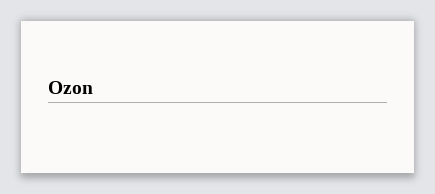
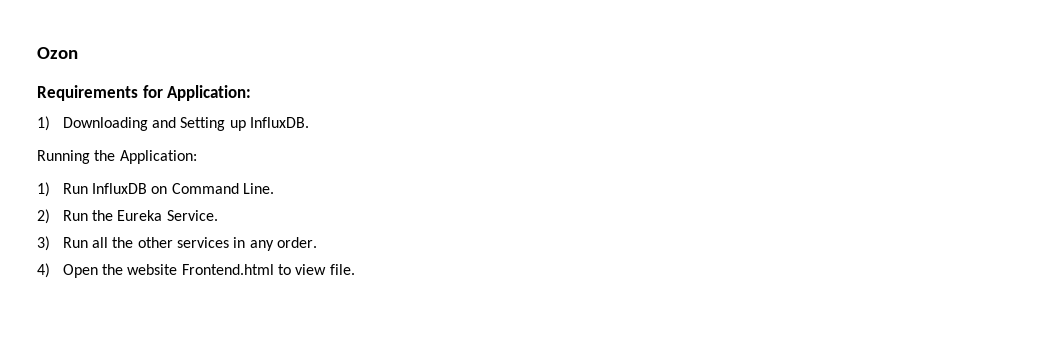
+ Requirements for Application:
+ 1) Downloading and Setting up InfluxDB.
+ Running the Application:
+ 1) Run InfluxDB on Command Line.
+ 2) Run the Eureka Service.
+ 3) Run all the other services in any order.
+ 4) Open the website Frontend.html to view file.

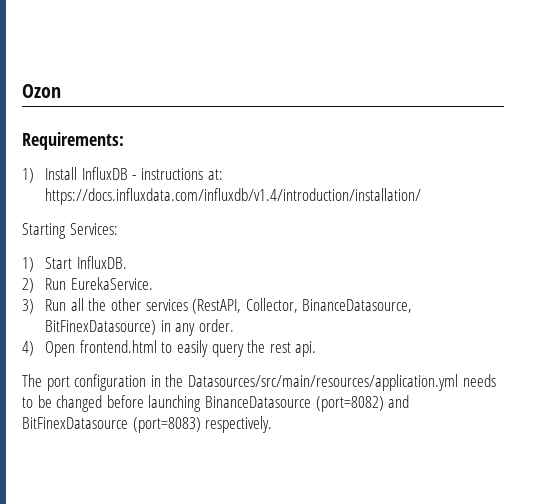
- Requirements for Application:
- 1) Downloading and Setting up InfluxDB.
- Running the Application:
- 1) Run InfluxDB on Command Line.
- 2) Run the Eureka Service.
+ Requirements:
+ 1) Install InfluxDB - instructions at: https://docs.influxdata.com/influxdb/v1.4/introduction/installation/
+ Starting Services:
+ 1) Start InfluxDB.
+ 2) Run EurekaService.
- 3) Run all the other services in any order.
+ 3) Run all the other services (RestAPI, Collector, BinanceDatasource, BitFinexDatasource) in any order.
- 4) Open the website Frontend.html to view file.
+ 4) Open frontend.html to easily query the rest api.
+ The port configuration in the Datasources/src/main/resources/application.yml needs to be changed before launching BinanceDatasource (port=8082) and BitFinexDatasource (port=8083) respectively.

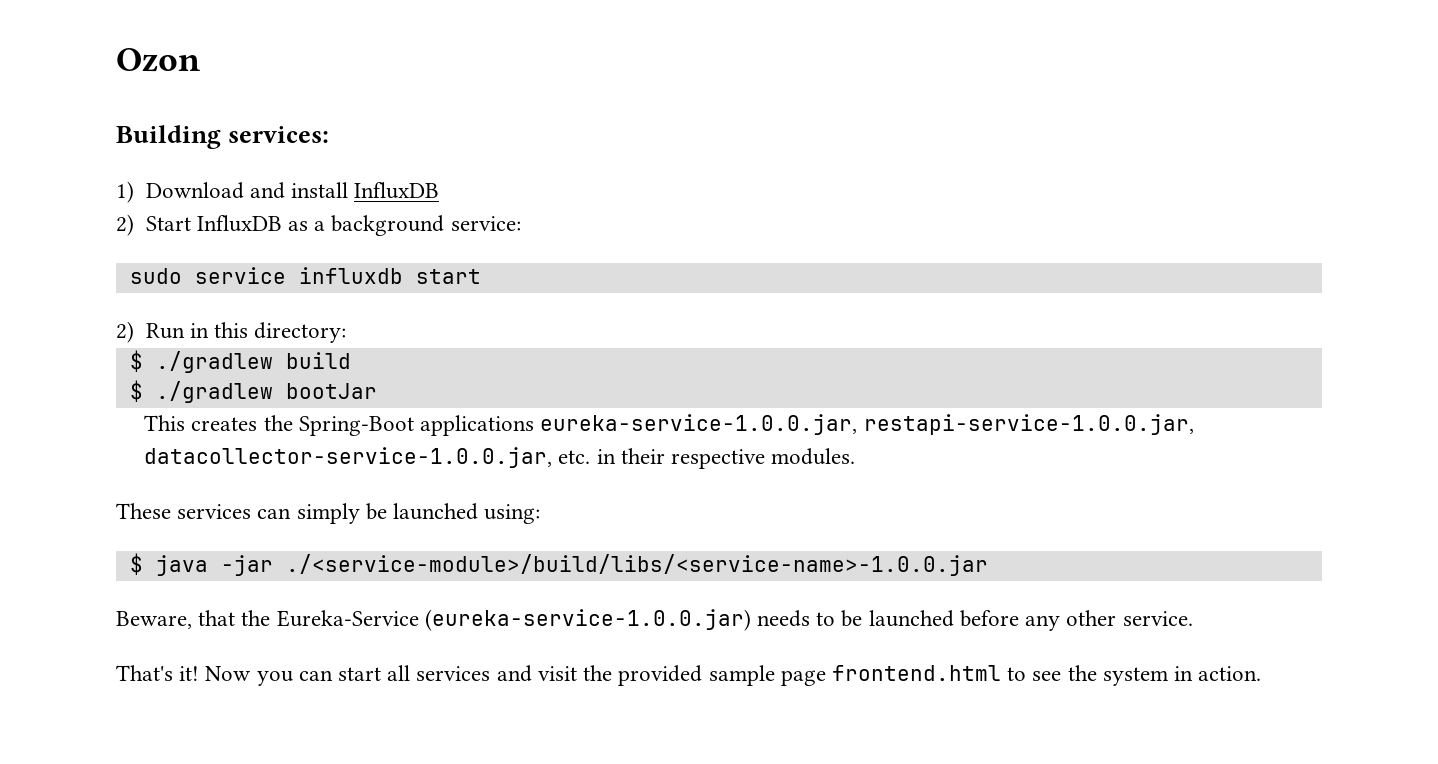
- Requirements:
- 1) Install InfluxDB - instructions at: https://docs.influxdata.com/influxdb/v1.4/introduction/installation/
- Starting Services:
- 1) Start InfluxDB.
- 2) Run EurekaService.
- 3) Run all the other services (RestAPI, Collector, BinanceDatasource, BitFinexDatasource) in any order.
- 4) Open frontend.html to easily query the rest api.
- The port configuration in the Datasources/src/main/resources/application.yml needs to be changed before launching BinanceDatasource (port=8082) and BitFinexDatasource (port=8083) respectively.
+ Building services:
+ 1) Download and install InfluxDB
+ 2) Start InfluxDB as a background service:
+ sudo service influxdb start
+ 2) Run in this directory:
+ $ ./gradlew build
+ $ ./gradlew bootJar
+ This creates the Spring-Boot applications eureka-service-1.0.0.jar, restapi-service-1.0.0.jar, datacollector-service-1.0.0.jar, etc. in their respective modules.
+ These services can simply be launched using:
+ $ java -jar ./<service-module>/build/libs/<service-name>-1.0.0.jar
+ Beware, that the Eureka-Service (eureka-service-1.0.0.jar) needs to be launched before any other service.
+ That's it! Now you can start all services and visit the provided sample page frontend.html to see the system in action.

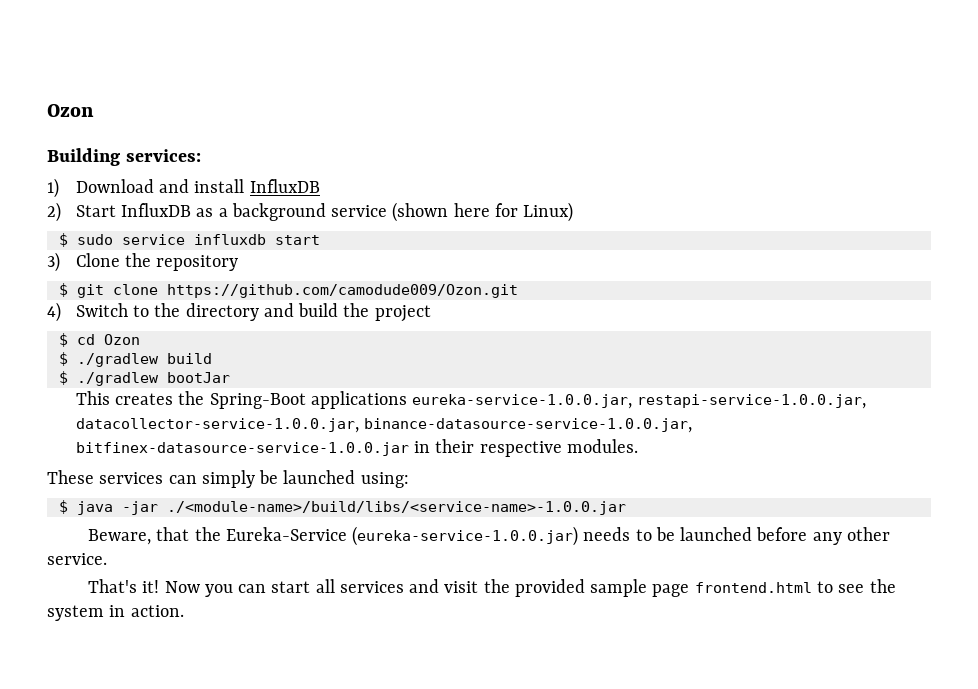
- 2) Start InfluxDB as a background service:
- sudo service influxdb start
- 2) Run in this directory:
+ 2) Start InfluxDB as a background service (shown here for Linux)
+ $ sudo service influxdb start
+ 3) Clone the repository
+ $ git clone https://github.com/camodude009/Ozon.git
+ 4) Switch to the directory and build the project
+ $ cd Ozon
- This creates the Spring-Boot applications eureka-service-1.0.0.jar, restapi-service-1.0.0.jar, datacollector-service-1.0.0.jar, etc. in their respective modules.
+ This creates the Spring-Boot applications eureka-service-1.0.0.jar, restapi-service-1.0.0.jar, datacollector-service-1.0.0.jar, binance-datasource-service-1.0.0.jar, bitfinex-datasource-service-1.0.0.jar in their respective modules.
- $ java -jar ./<service-module>/build/libs/<service-name>-1.0.0.jar
+ $ java -jar ./<module-name>/build/libs/<service-name>-1.0.0.jar

